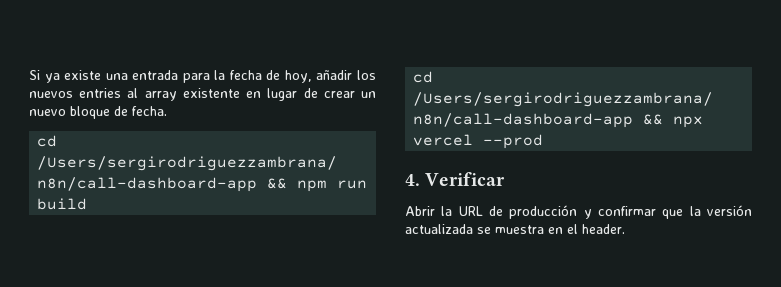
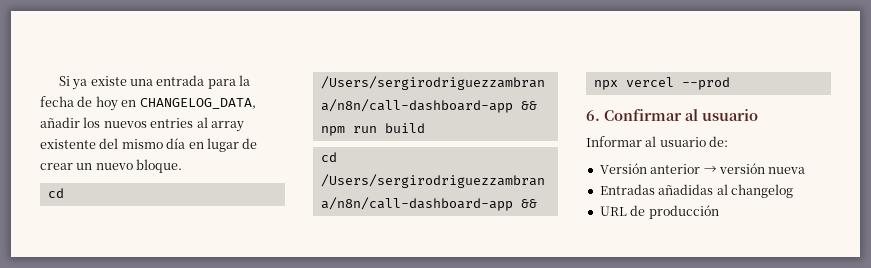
- Si ya existe una entrada para la fecha de hoy, añadir los nuevos entries al array existente en lugar de crear un nuevo bloque de fecha.
+ Si ya existe una entrada para la fecha de hoy en CHANGELOG_DATA, añadir los nuevos entries al array existente del mismo día en lugar de crear un nuevo bloque.
- 4. Verificar
- Abrir la URL de producción y confirmar que la versión actualizada se muestra en el header.
+ 6. Confirmar al usuario
+ Informar al usuario de:
+ Versión anterior → versión nueva
+ Entradas añadidas al changelog
+ URL de producción

